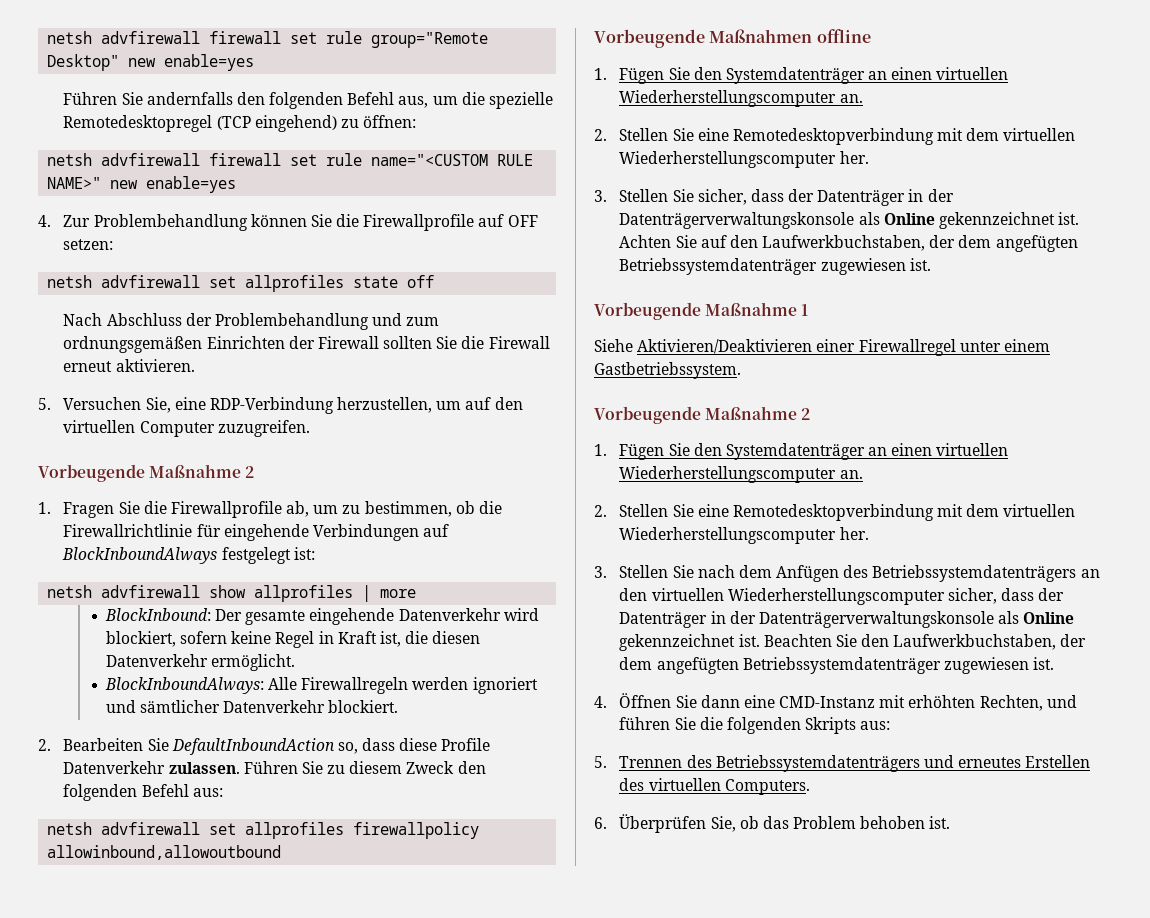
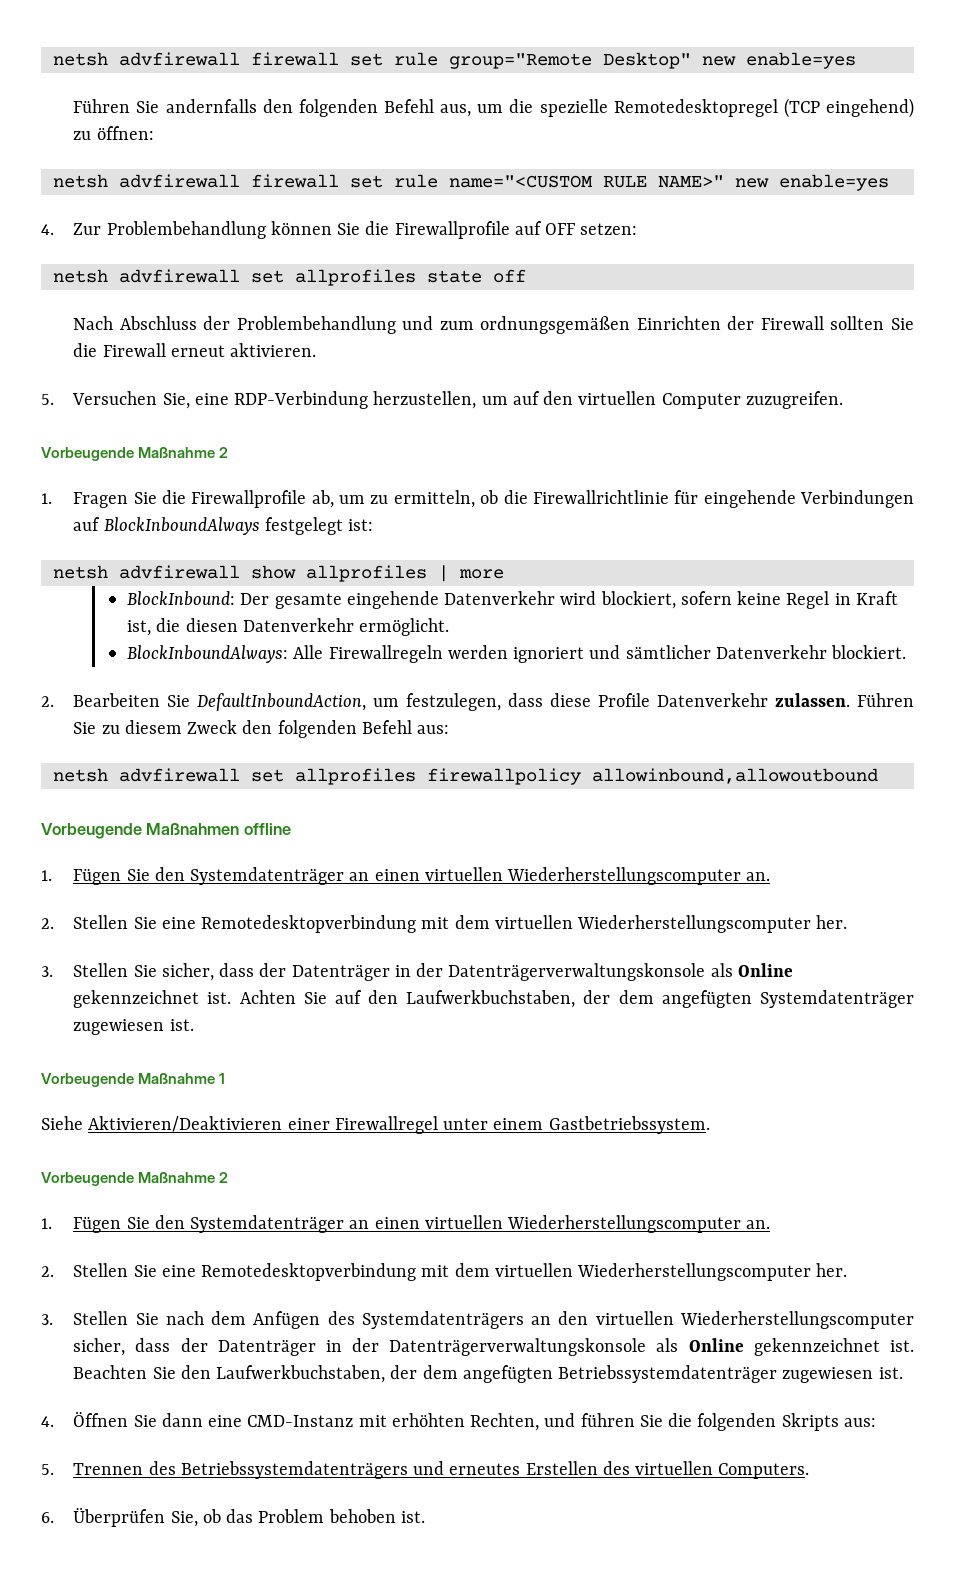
- 1. Fragen Sie die Firewallprofile ab, um zu bestimmen, ob die Firewallrichtlinie für eingehende Verbindungen auf BlockInboundAlways festgelegt ist:
+ 1. Fragen Sie die Firewallprofile ab, um zu ermitteln, ob die Firewallrichtlinie für eingehende Verbindungen auf BlockInboundAlways festgelegt ist:
- 2. Bearbeiten Sie DefaultInboundAction so, dass diese Profile Datenverkehr zulassen.
+ 2. Bearbeiten Sie DefaultInboundAction, um festzulegen, dass diese Profile Datenverkehr zulassen.
- Achten Sie auf den Laufwerkbuchstaben, der dem angefügten Betriebssystemdatenträger zugewiesen ist.
+ Achten Sie auf den Laufwerkbuchstaben, der dem angefügten Systemdatenträger zugewiesen ist.
- 3. Stellen Sie nach dem Anfügen des Betriebssystemdatenträgers an den virtuellen Wiederherstellungscomputer sicher, dass der Datenträger in der Datenträgerverwaltungskonsole als Online gekennzeichnet ist.
+ 3. Stellen Sie nach dem Anfügen des Systemdatenträgers an den virtuellen Wiederherstellungscomputer sicher, dass der Datenträger in der Datenträgerverwaltungskonsole als Online gekennzeichnet ist.

